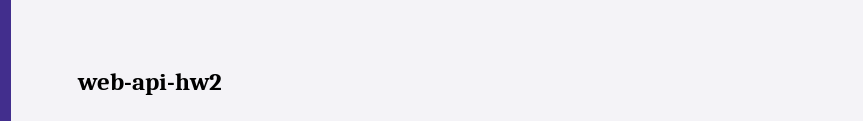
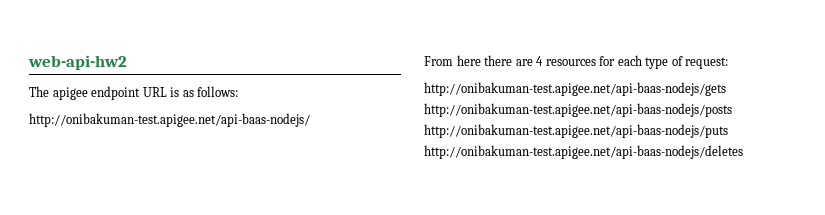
+ The apigee endpoint URL is as follows:
+ http://onibakuman-test.apigee.net/api-baas-nodejs/
+ From here there are 4 resources for each type of request:
+ http://onibakuman-test.apigee.net/api-baas-nodejs/gets http://onibakuman-test.apigee.net/api-baas-nodejs/posts http://onibakuman-test.apigee.net/api-baas-nodejs/puts http://onibakuman-test.apigee.net/api-baas-nodejs/deletes

